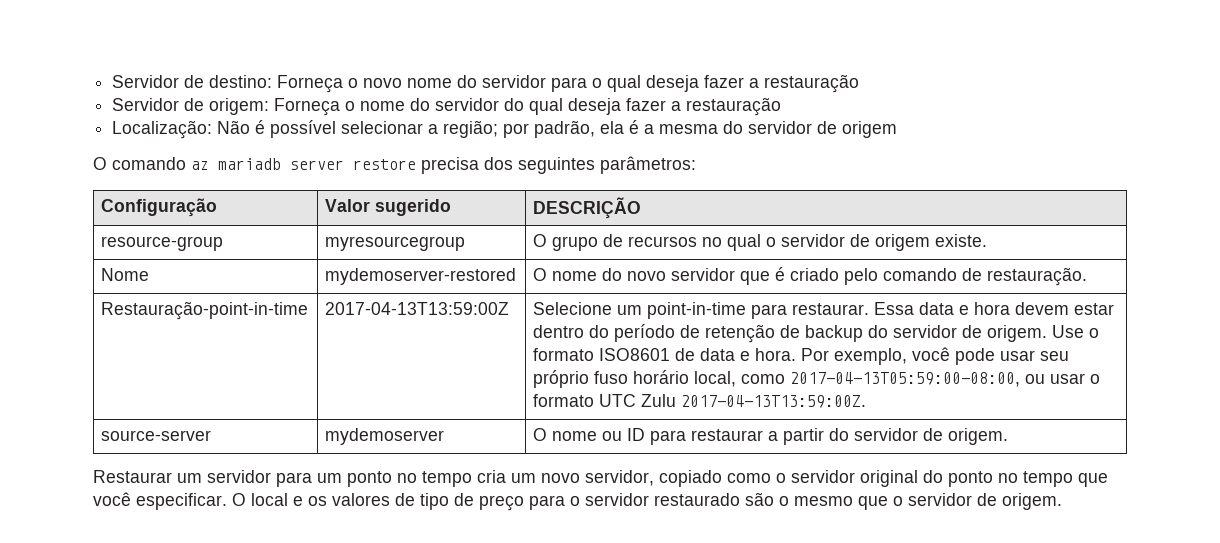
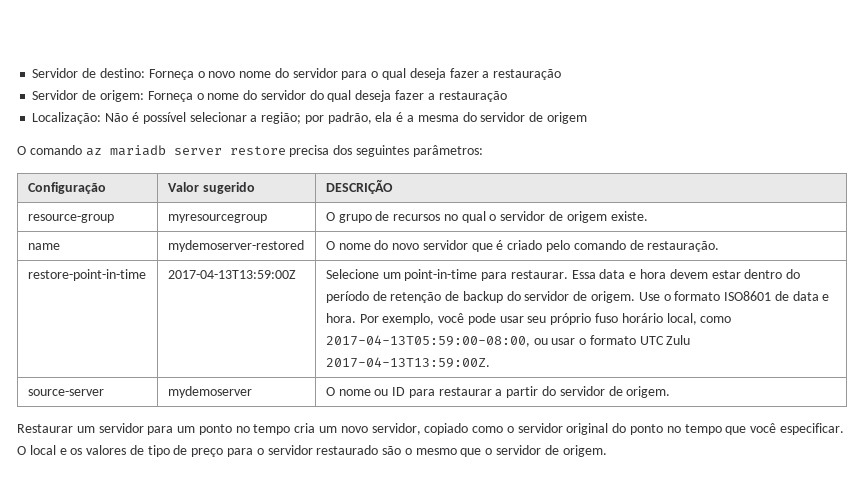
- Nome | mydemoserver-restored | O nome do novo servidor que é criado pelo comando de restauração.
+ name | mydemoserver-restored | O nome do novo servidor que é criado pelo comando de restauração.
- Restauração-point-in-time
+ restore-point-in-time

